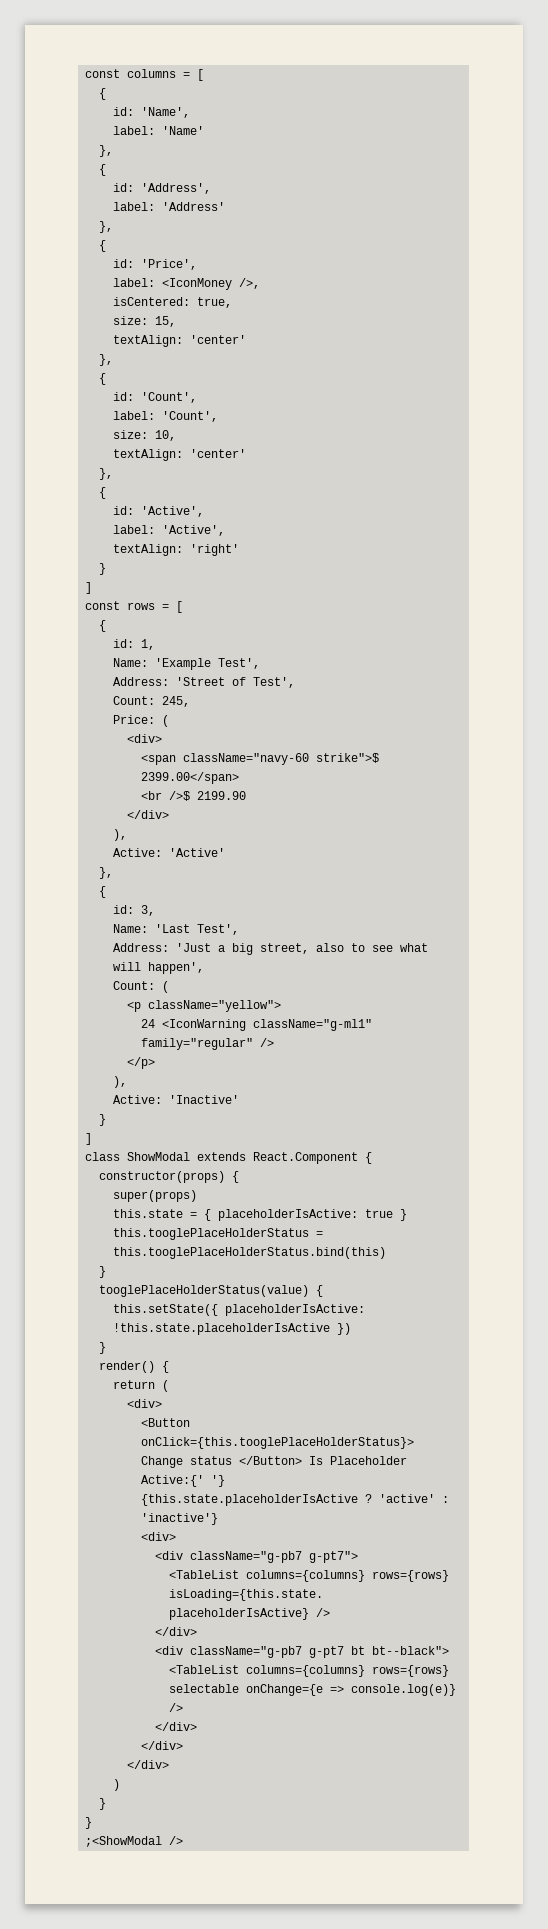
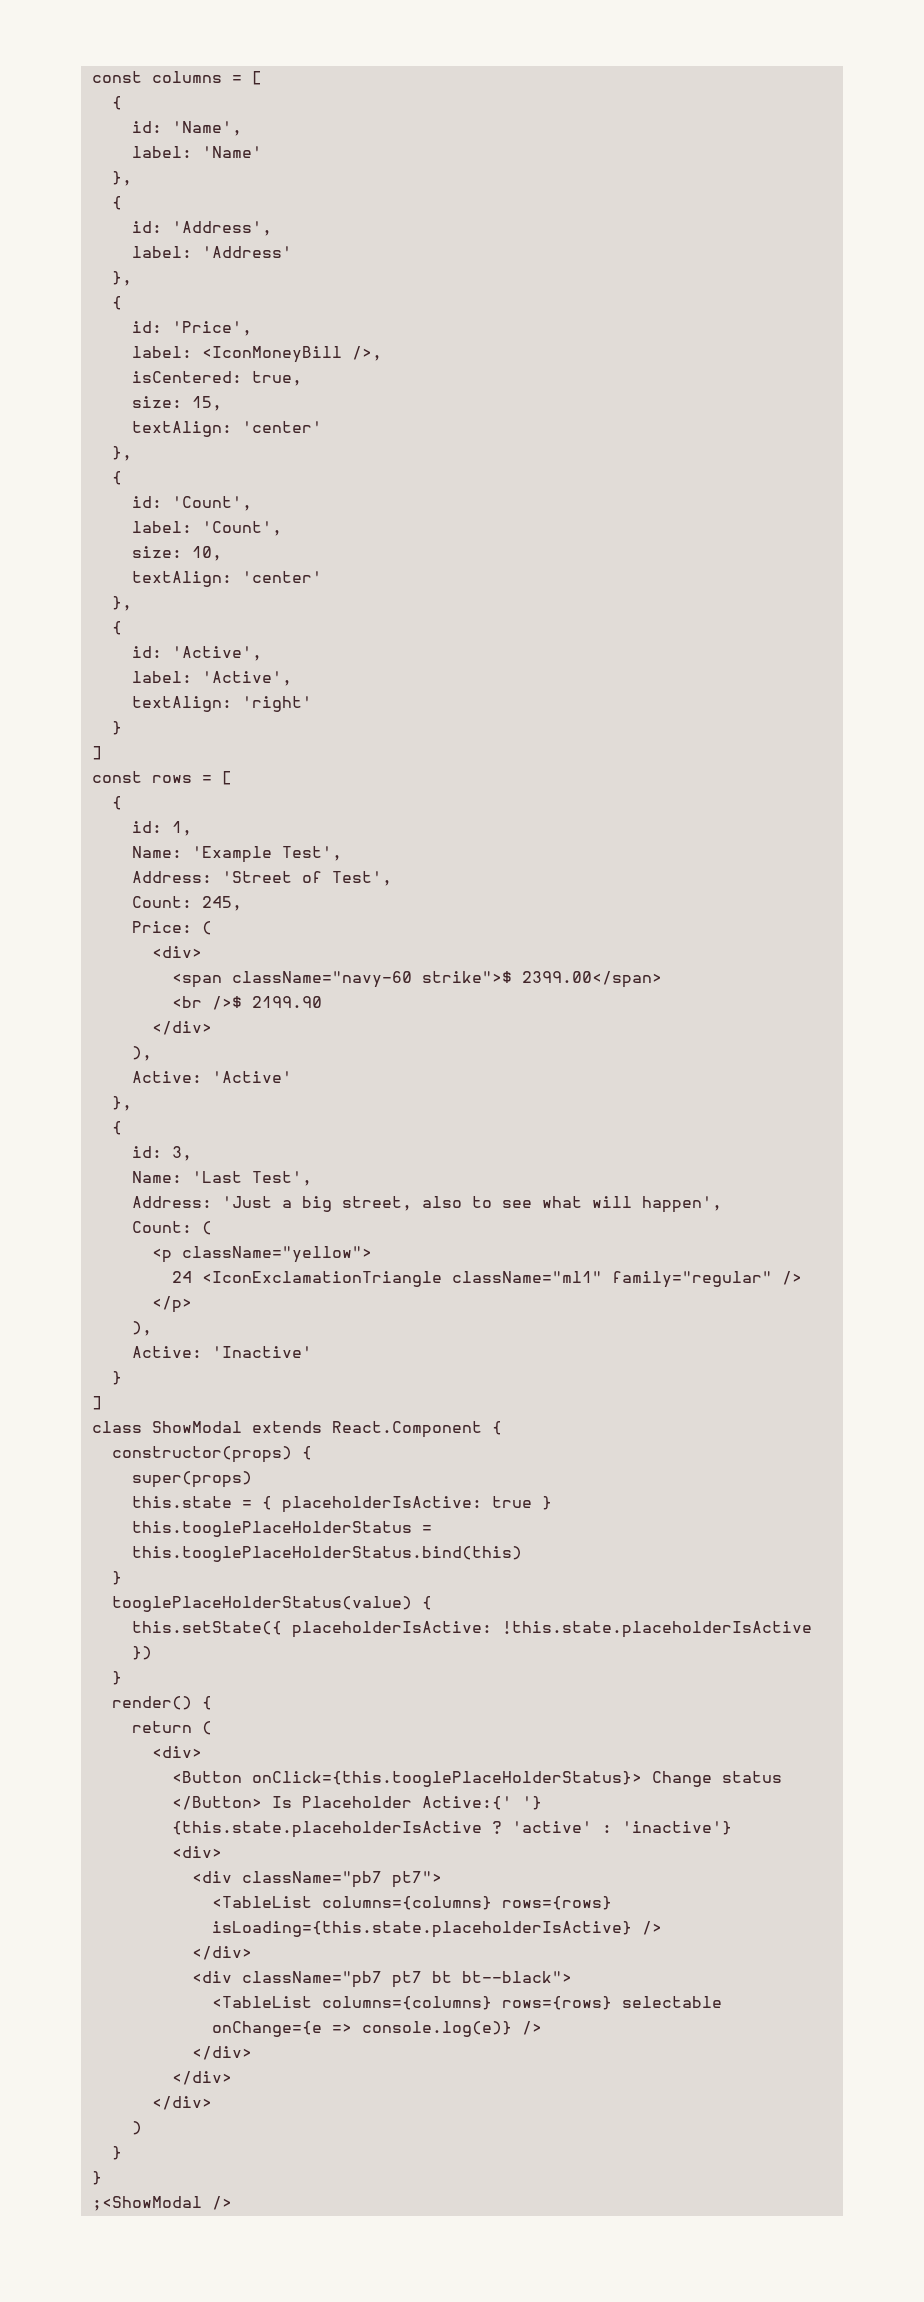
- label: <IconMoney />,
+ label: <IconMoneyBill />,
- 24 <IconWarning className="g-ml1" family="regular" />
+ 24 <IconExclamationTriangle className="ml1" family="regular" />
- <div className="g-pb7 g-pt7">
+ <div className="pb7 pt7">
- <div className="g-pb7 g-pt7 bt bt--black">
+ <div className="pb7 pt7 bt bt--black">

